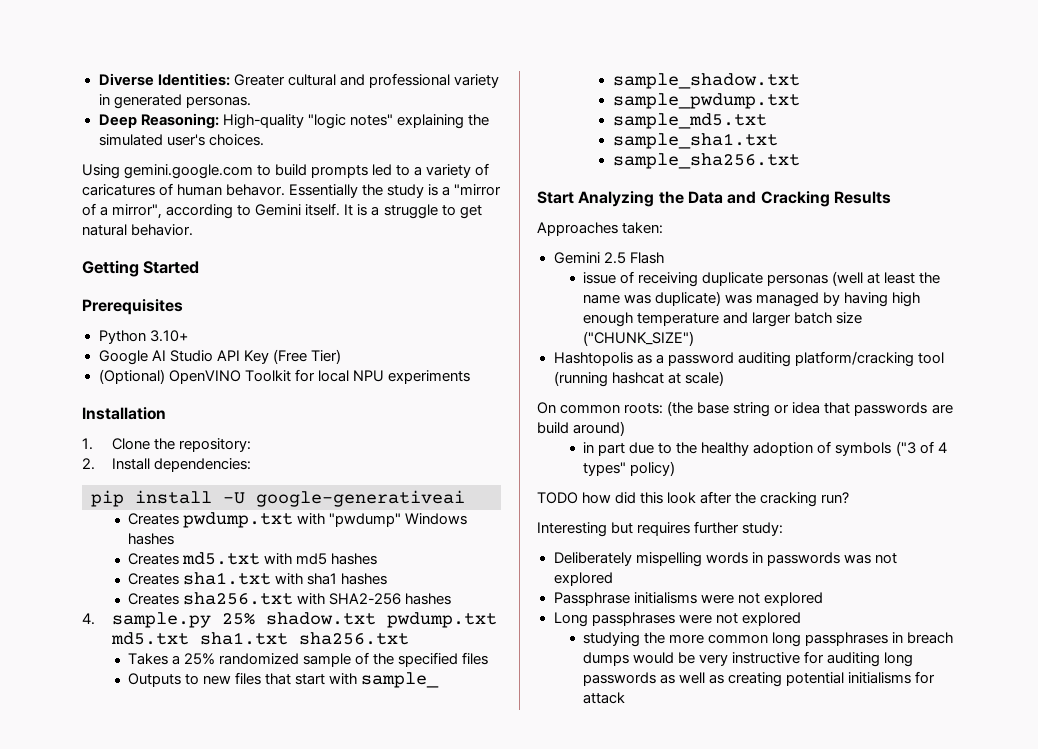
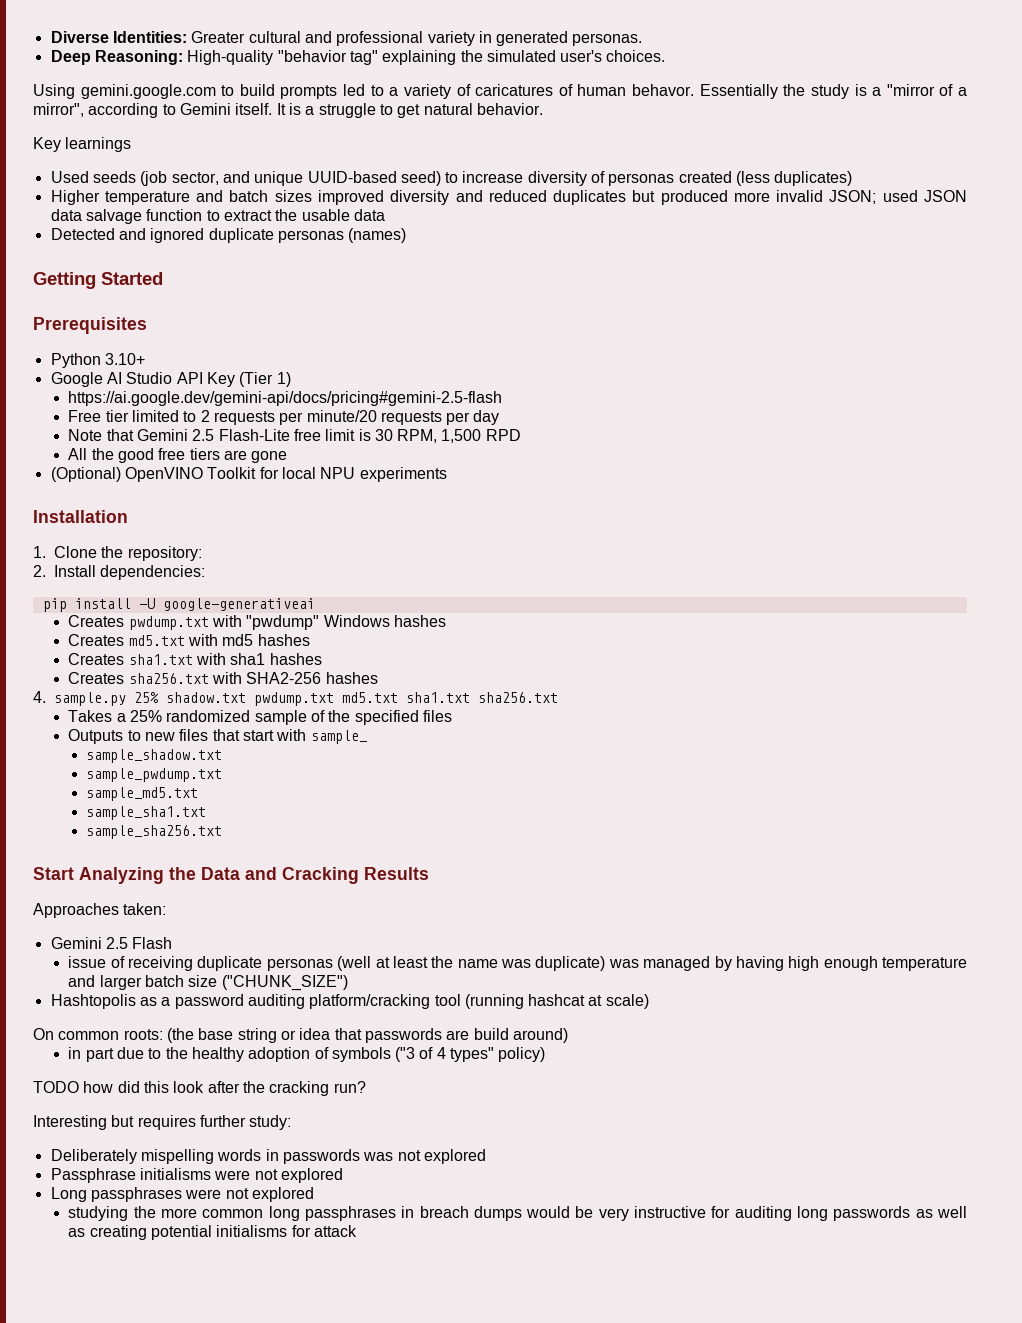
- Deep Reasoning: High-quality "logic notes" explaining the simulated user's choices.
+ Deep Reasoning: High-quality "behavior tag" explaining the simulated user's choices.
+ Key learnings
+ Used seeds (job sector, and unique UUID-based seed) to increase diversity of personas created (less duplicates)
+ Higher temperature and batch sizes improved diversity and reduced duplicates but produced more invalid JSON; used JSON data salvage function to extract the usable data
+ Detected and ignored duplicate personas (names)
- Google AI Studio API Key (Free Tier)
+ Google AI Studio API Key (Tier 1)
+ https://ai.google.dev/gemini-api/docs/pricing#gemini-2.5-flash
+ Free tier limited to 2 requests per minute/20 requests per day
+ Note that Gemini 2.5 Flash-Lite free limit is 30 RPM, 1,500 RPD
+ All the good free tiers are gone

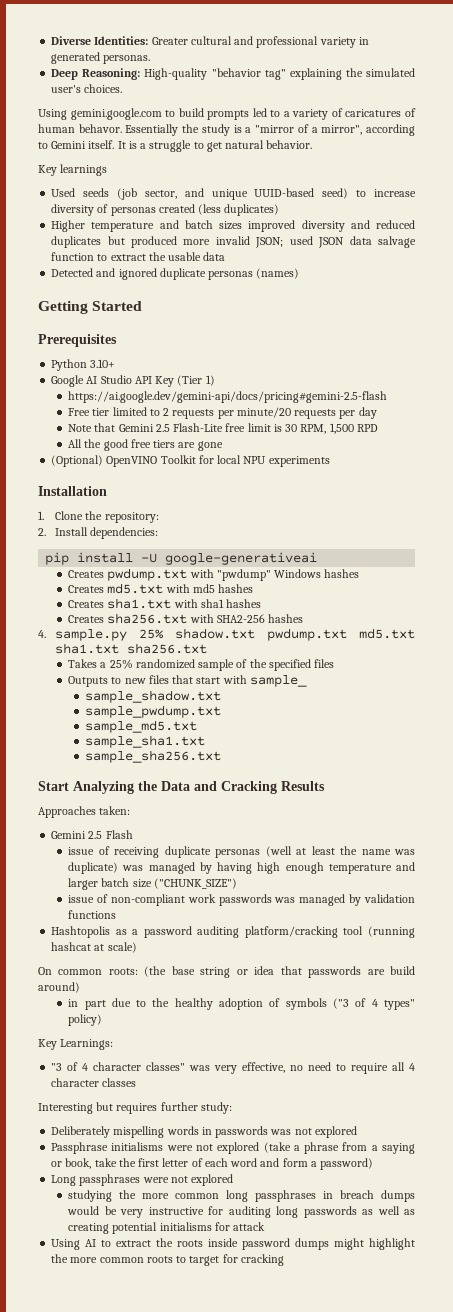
+ issue of non-compliant work passwords was managed by validation functions
- TODO how did this look after the cracking run?
+ Key Learnings:
+ "3 of 4 character classes" was very effective, no need to require all 4 character classes
- Passphrase initialisms were not explored
+ Passphrase initialisms were not explored (take a phrase from a saying or book, take the first letter of each word and form a password)
+ Using AI to extract the roots inside password dumps might highlight the more common roots to target for cracking

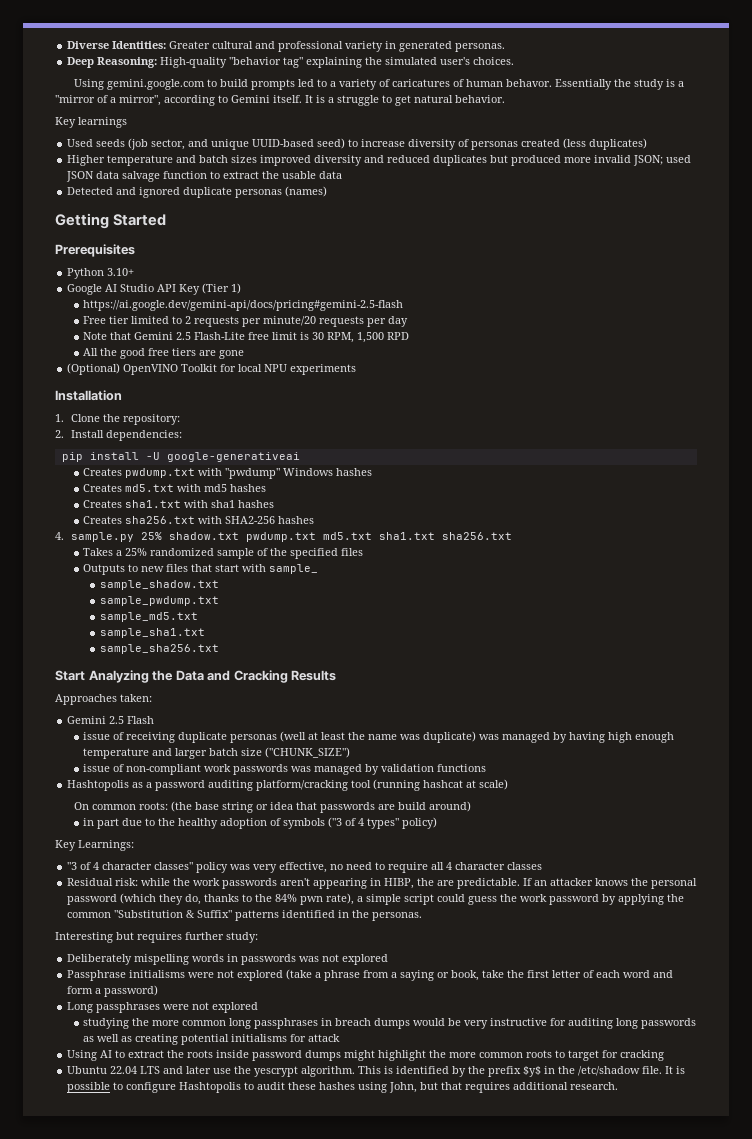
- "3 of 4 character classes" was very effective, no need to require all 4 character classes
+ "3 of 4 character classes" policy was very effective, no need to require all 4 character classes
+ Residual risk: while the work passwords aren't appearing in HIBP, the are predictable. If an attacker knows the personal password (which they do, thanks to the 84% pwn rate), a simple script could guess the work password by applying the common "Substitution & Suffix" patterns identified in the personas.
+ Ubuntu 22.04 LTS and later use the yescrypt algorithm. This is identified by the prefix $y$ in the /etc/shadow file. It is possible to configure Hashtopolis to audit these hashes using John, but that requires additional research.

